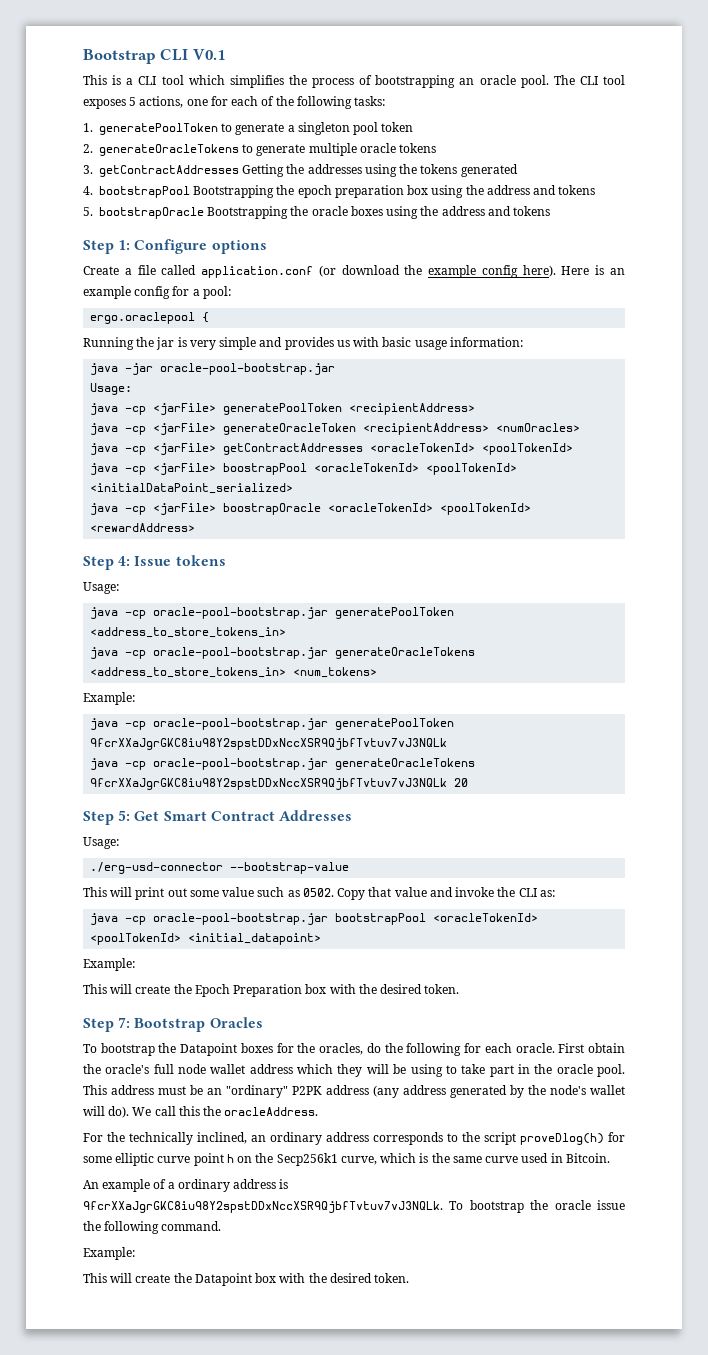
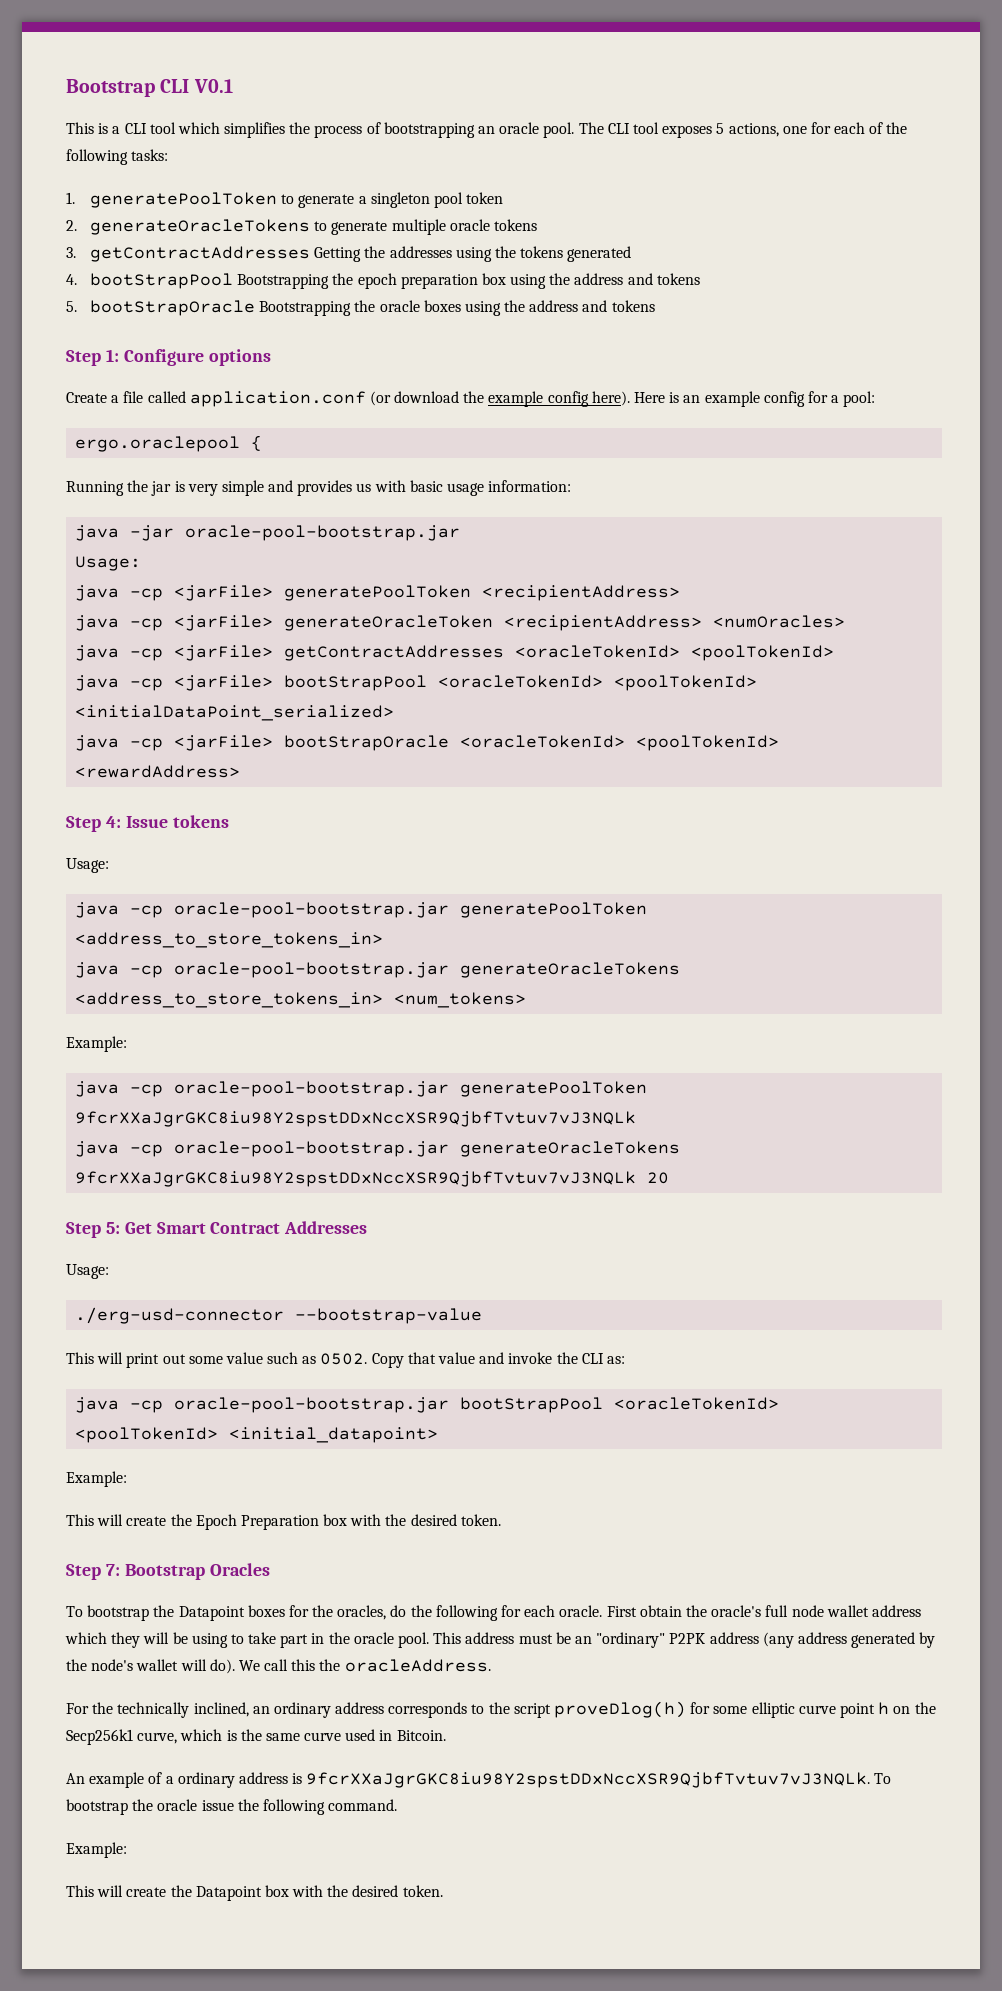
- 4. bootstrapPool Bootstrapping the epoch preparation box using the address and tokens
+ 4. bootStrapPool Bootstrapping the epoch preparation box using the address and tokens
- 5. bootstrapOracle Bootstrapping the oracle boxes using the address and tokens
+ 5. bootStrapOracle Bootstrapping the oracle boxes using the address and tokens
- java -cp <jarFile> boostrapPool <oracleTokenId> <poolTokenId> <initialDataPoint_serialized>
+ java -cp <jarFile> bootStrapPool <oracleTokenId> <poolTokenId> <initialDataPoint_serialized>
- java -cp <jarFile> boostrapOracle <oracleTokenId> <poolTokenId> <rewardAddress>
+ java -cp <jarFile> bootStrapOracle <oracleTokenId> <poolTokenId> <rewardAddress>
- java -cp oracle-pool-bootstrap.jar bootstrapPool <oracleTokenId> <poolTokenId> <initial_datapoint>
+ java -cp oracle-pool-bootstrap.jar bootStrapPool <oracleTokenId> <poolTokenId> <initial_datapoint>

